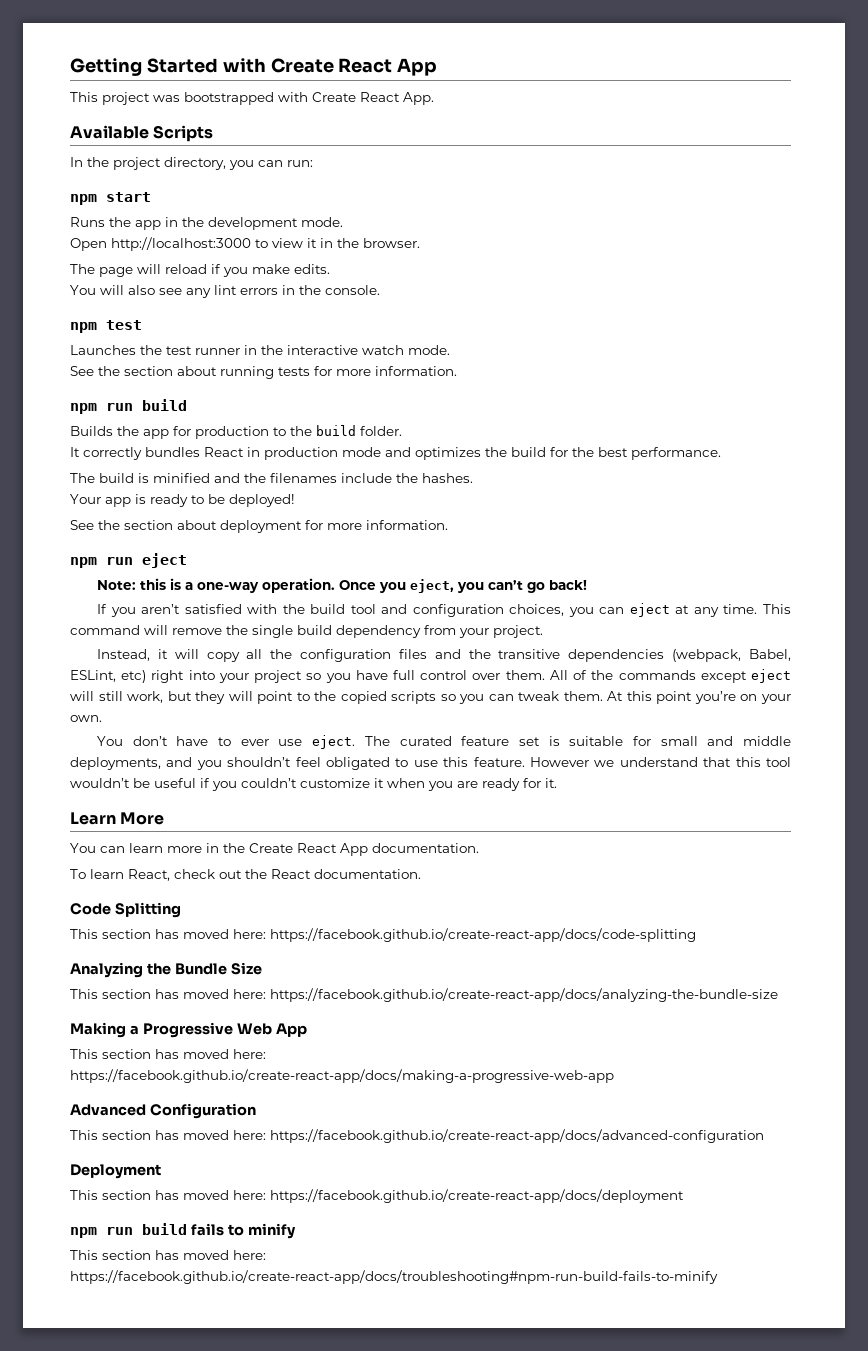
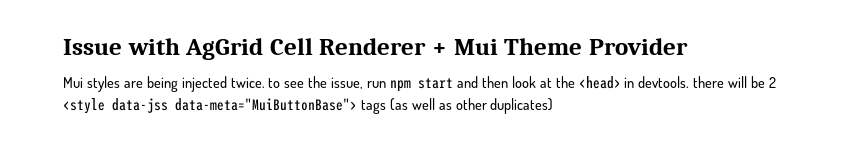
- Getting Started with Create React App
- This project was bootstrapped with Create React App.
- Available Scripts
- In the project directory, you can run:
- npm start
- Runs the app in the development mode.
- Open http://localhost:3000 to view it in the browser.
- The page will reload if you make edits.
- You will also see any lint errors in the console.
- npm test
- Launches the test runner in the interactive watch mode.
- See the section about running tests for more information.
- npm run build
- Builds the app for production to the build folder.
- It correctly bundles React in production mode and optimizes the build for the best performance.
- The build is minified and the filenames include the hashes.
- Your app is ready to be deployed!
- See the section about deployment for more information.
- npm run eject
- Note: this is a one-way operation. Once you eject, you can’t go back!
- If you aren’t satisfied with the build tool and configuration choices, you can eject at any time. This command will remove the single build dependency from your project.
- Instead, it will copy all the configuration files and the transitive dependencies (webpack, Babel, ESLint, etc) right into your project so you have full control over them. All of the commands except eject will still work, but they will point to the copied scripts so you can tweak them. At this point you’re on your own.
- You don’t have to ever use eject. The curated feature set is suitable for small and middle deployments, and you shouldn’t feel obligated to use this feature. However we understand that this tool wouldn’t be useful if you couldn’t customize it when you are ready for it.
- Learn More
- You can learn more in the Create React App documentation.
- To learn React, check out the React documentation.
- Code Splitting
- This section has moved here: https://facebook.github.io/create-react-app/docs/code-splitting
- Analyzing the Bundle Size
- This section has moved here: https://facebook.github.io/create-react-app/docs/analyzing-the-bundle-size
- Making a Progressive Web App
- This section has moved here: https://facebook.github.io/create-react-app/docs/making-a-progressive-web-app
- Advanced Configuration
- This section has moved here: https://facebook.github.io/create-react-app/docs/advanced-configuration
- Deployment
- This section has moved here: https://facebook.github.io/create-react-app/docs/deployment
- npm run build fails to minify
- This section has moved here: https://facebook.github.io/create-react-app/docs/troubleshooting#npm-run-build-fails-to-minify
+ Issue with AgGrid Cell Renderer + Mui Theme Provider
+ Mui styles are being injected twice. to see the issue, run npm start and then look at the <head> in devtools. there will be 2 <style data-jss data-meta="MuiButtonBase"> tags (as well as other duplicates)

